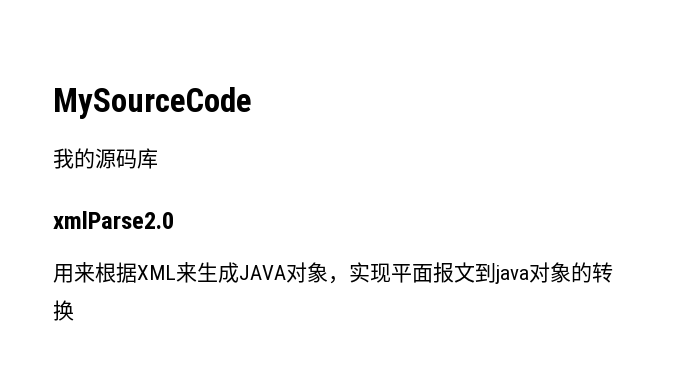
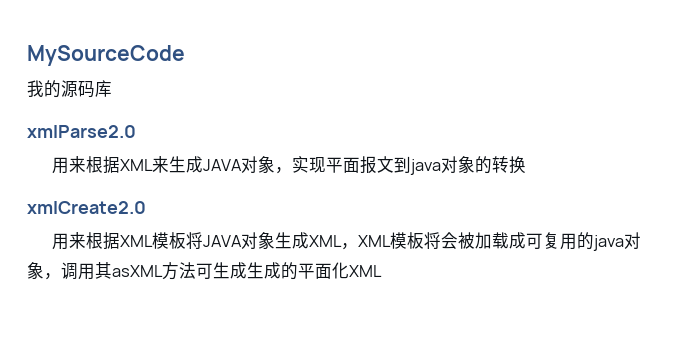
+ xmlCreate2.0
+ 用来根据XML模板将JAVA对象生成XML，XML模板将会被加载成可复用的java对象，调用其asXML方法可生成生成的平面化XML

